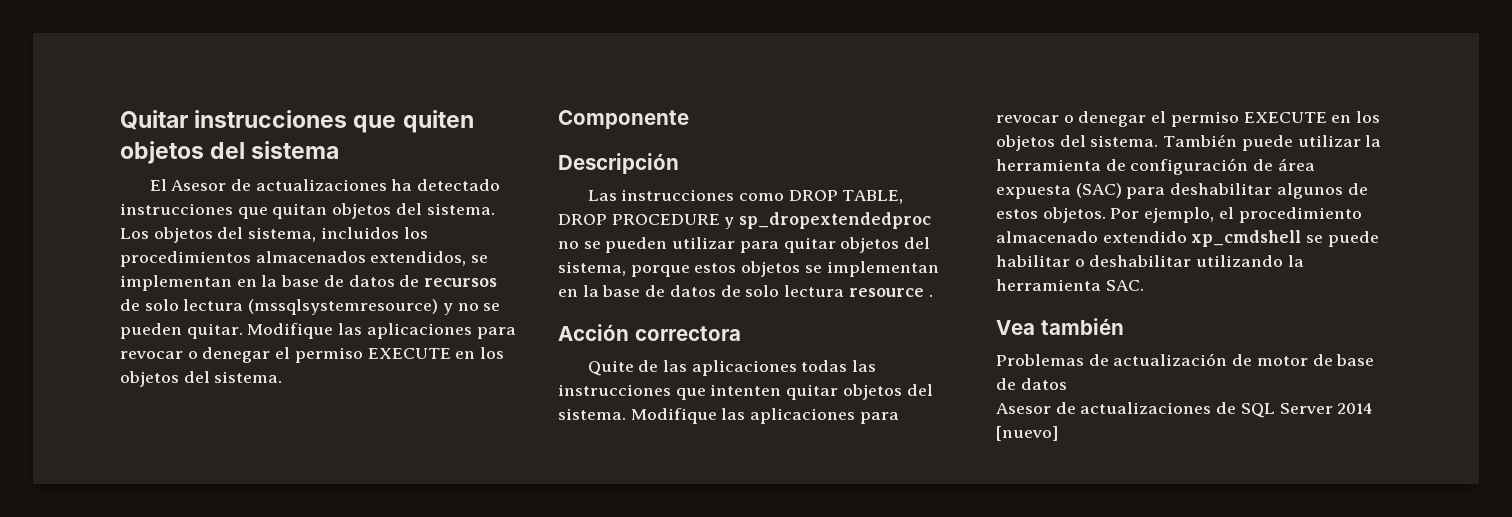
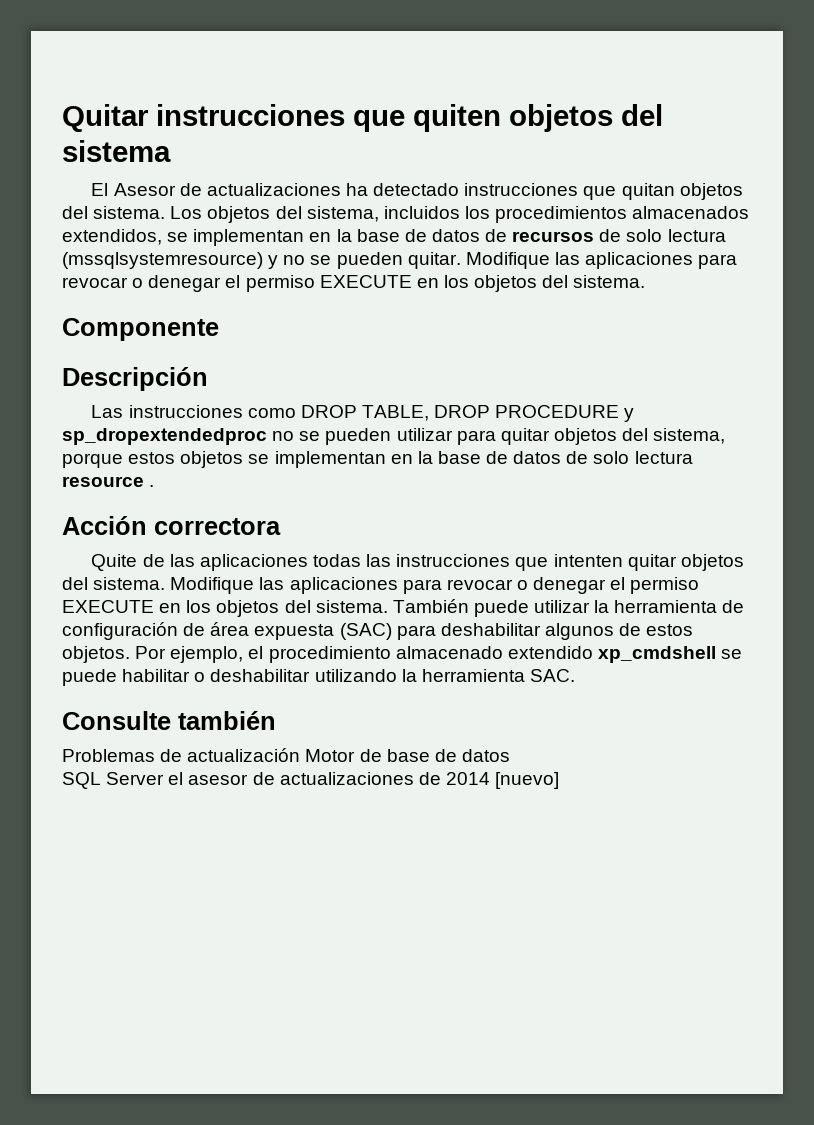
- Vea también
+ Consulte también
- Problemas de actualización de motor de base de datos
+ Problemas de actualización Motor de base de datos
- Asesor de actualizaciones de SQL Server 2014 [nuevo]
+ SQL Server el asesor de actualizaciones de 2014 [nuevo]

